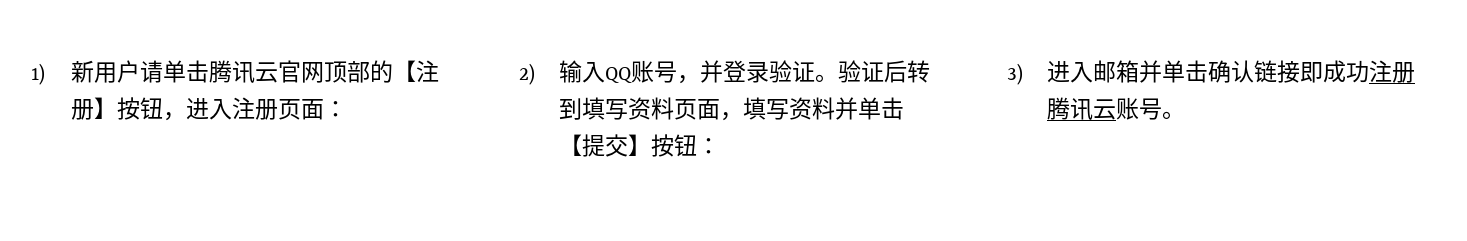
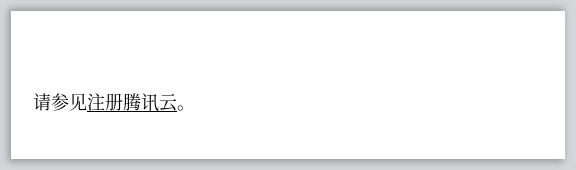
- 1)新用户请单击腾讯云官网顶部的【注册】按钮，进入注册页面：
- 2)输入QQ账号，并登录验证。验证后转到填写资料页面，填写资料并单击【提交】按钮：
- 3)进入邮箱并单击确认链接即成功注册腾讯云账号。
+ 请参见注册腾讯云。

